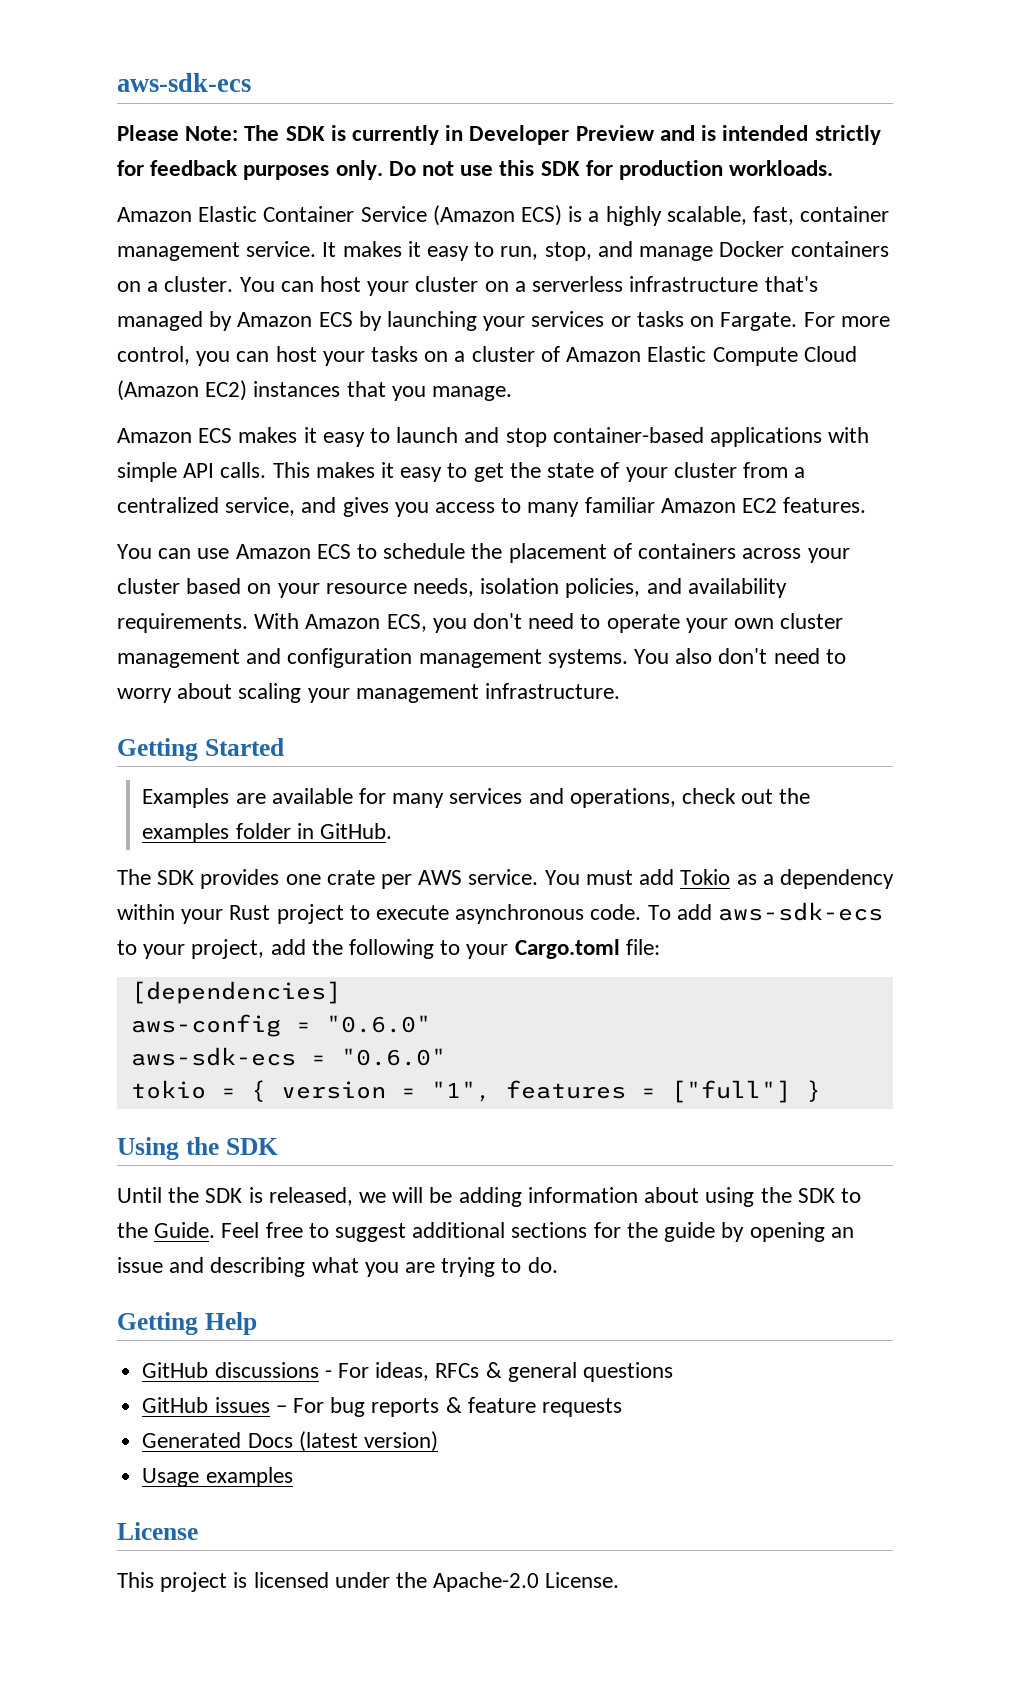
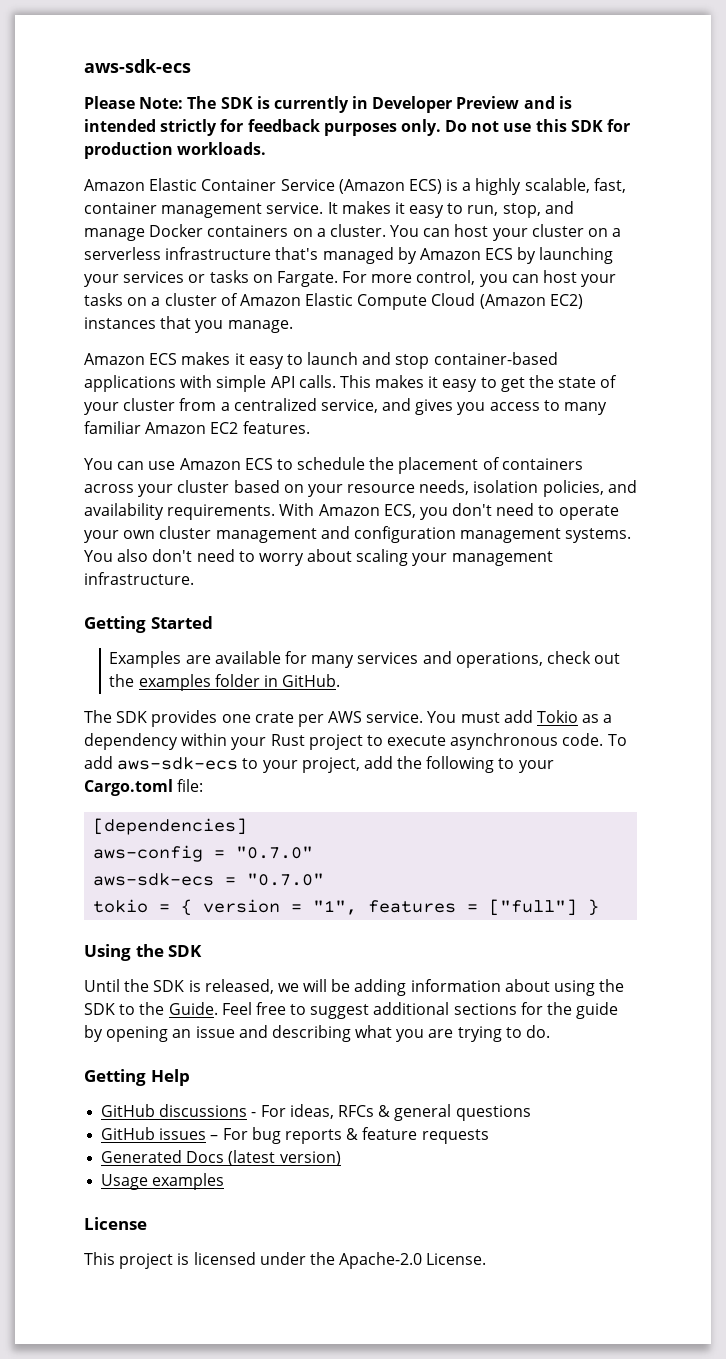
- aws-config = "0.6.0"
+ aws-config = "0.7.0"
- aws-sdk-ecs = "0.6.0"
+ aws-sdk-ecs = "0.7.0"

